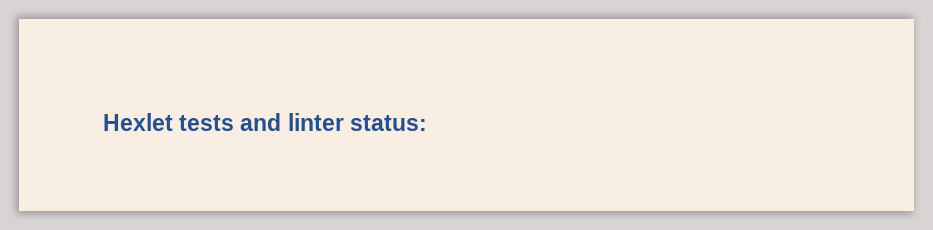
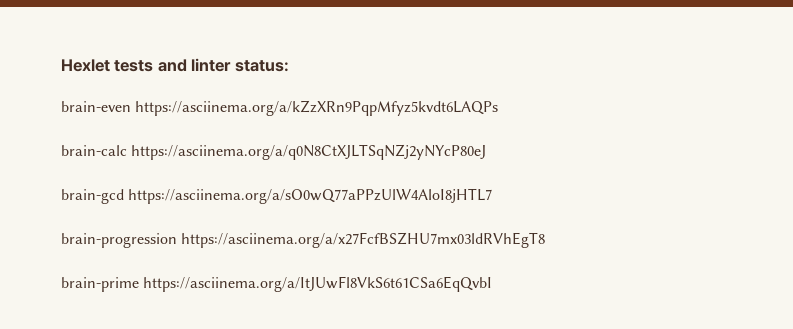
+ brain-even https://asciinema.org/a/kZzXRn9PqpMfyz5kvdt6LAQPs
+ brain-calc https://asciinema.org/a/q0N8CtXJLTSqNZj2yNYcP80eJ
+ brain-gcd https://asciinema.org/a/sO0wQ77aPPzUlW4AloI8jHTL7
+ brain-progression https://asciinema.org/a/x27FcfBSZHU7mx03ldRVhEgT8
+ brain-prime https://asciinema.org/a/ItJUwFl8VkS6t61CSa6EqQvbI

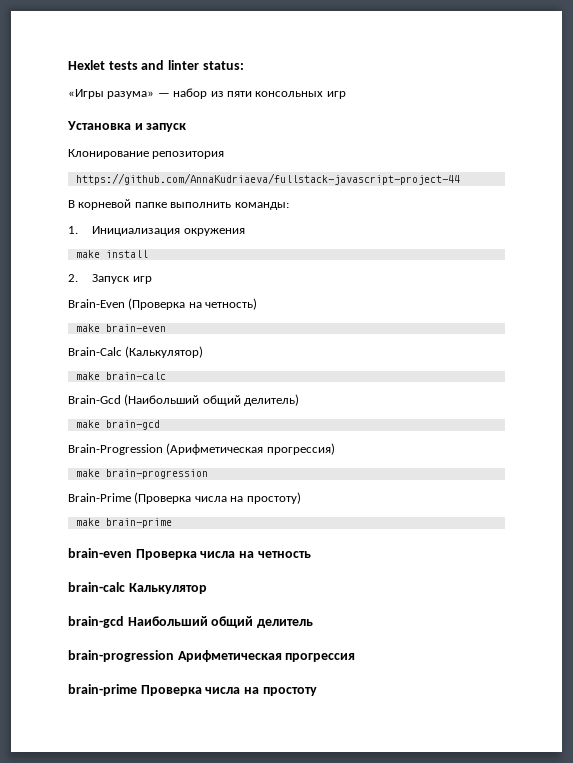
- brain-even https://asciinema.org/a/kZzXRn9PqpMfyz5kvdt6LAQPs
- brain-calc https://asciinema.org/a/q0N8CtXJLTSqNZj2yNYcP80eJ
- brain-gcd https://asciinema.org/a/sO0wQ77aPPzUlW4AloI8jHTL7
- brain-progression https://asciinema.org/a/x27FcfBSZHU7mx03ldRVhEgT8
- brain-prime https://asciinema.org/a/ItJUwFl8VkS6t61CSa6EqQvbI
+ «Игры разума» — набор из пяти консольных игр
+ Установка и запуск
+ Клонирование репозитория
+ https://github.com/AnnaKudriaeva/fullstack-javascript-project-44
+ В корневой папке выполнить команды:
+ 1. Инициализация окружения
+ make install
+ 2. Запуск игр
+ Brain-Even (Проверка на четность)
+ make brain-even
+ Brain-Calc (Калькулятор)
+ make brain-calc
+ Brain-Gcd (Наибольший общий делитель)
+ make brain-gcd
+ Brain-Progression (Арифметическая прогрессия)
+ make brain-progression
+ Brain-Prime (Проверка числа на простоту)
+ make brain-prime
+ brain-even Проверка числа на четность
+ brain-calc Калькулятор
+ brain-gcd Наибольший общий делитель
+ brain-progression Арифметическая прогрессия
+ brain-prime Проверка числа на простоту

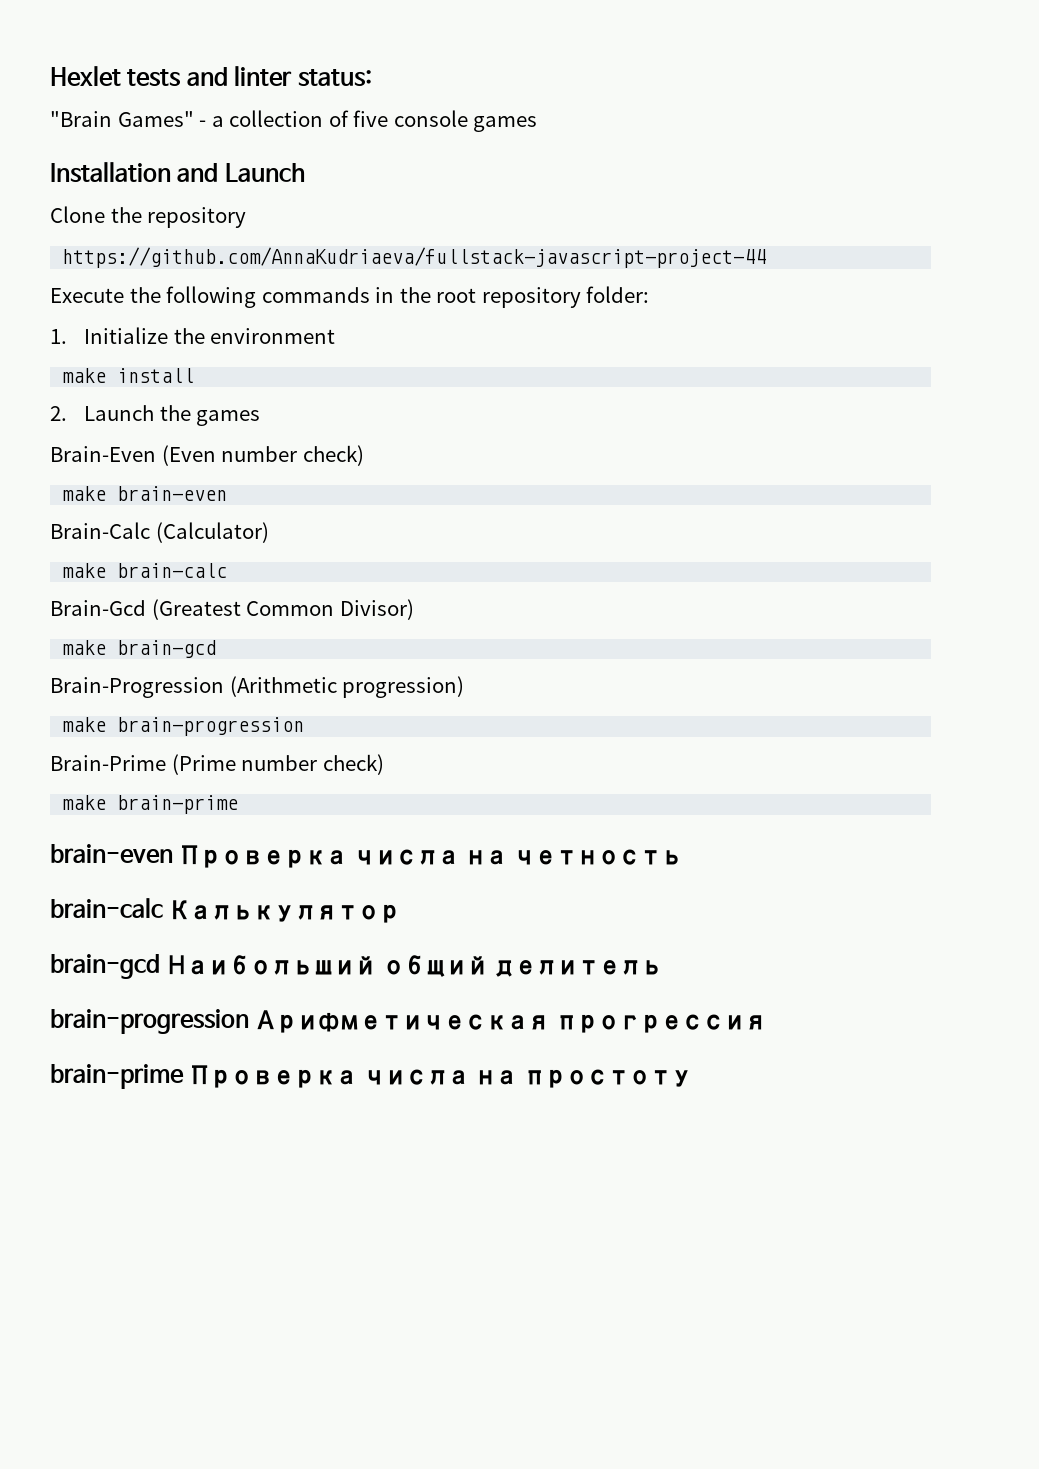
- «Игры разума» — набор из пяти консольных игр
- Установка и запуск
- Клонирование репозитория
+ "Brain Games" - a collection of five console games
+ Installation and Launch
+ Clone the repository
  https://github.com/AnnaKudriaeva/fullstack-javascript-project-44
- В корневой папке выполнить команды:
- 1. Инициализация окружения
+ Execute the following commands in the root repository folder:
+ 1. Initialize the environment
  make install
- 2. Запуск игр
- Brain-Even (Проверка на четность)
+ 2. Launch the games
+ Brain-Even (Even number check)
- Brain-Calc (Калькулятор)
+ Brain-Calc (Calculator)
- Brain-Gcd (Наибольший общий делитель)
+ Brain-Gcd (Greatest Common Divisor)
- Brain-Progression (Арифметическая прогрессия)
+ Brain-Progression (Arithmetic progression)
- Brain-Prime (Проверка числа на простоту)
+ Brain-Prime (Prime number check)

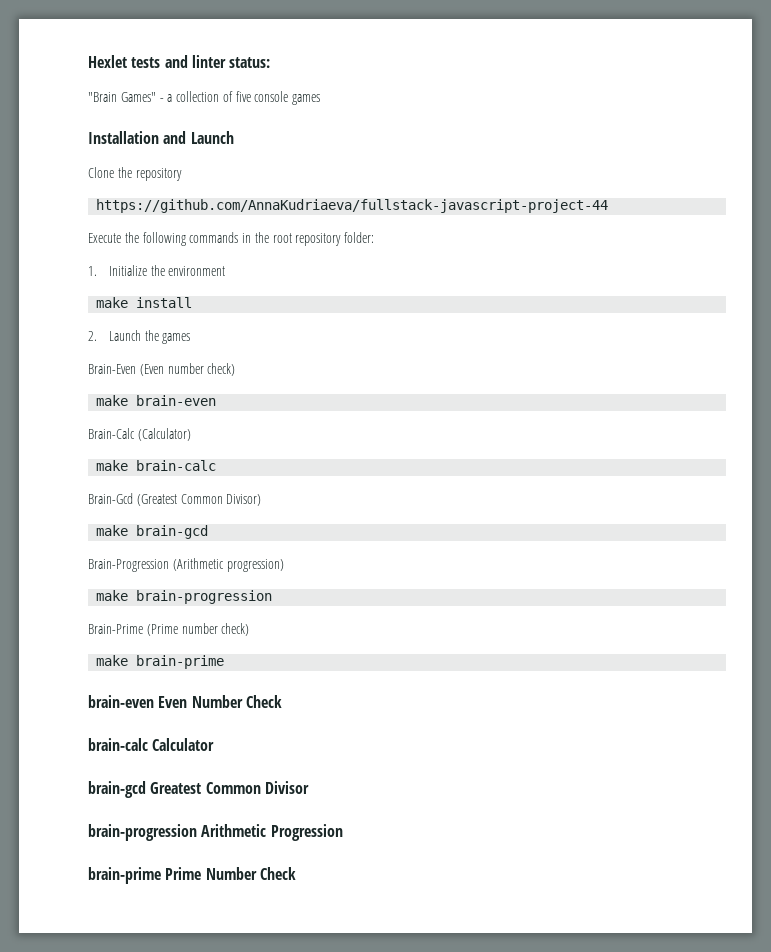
- brain-even Проверка числа на четность
- brain-calc Калькулятор
- brain-gcd Наибольший общий делитель
- brain-progression Арифметическая прогрессия
- brain-prime Проверка числа на простоту
+ brain-even Even Number Check
+ brain-calc Calculator
+ brain-gcd Greatest Common Divisor
+ brain-progression Arithmetic Progression
+ brain-prime Prime Number Check

